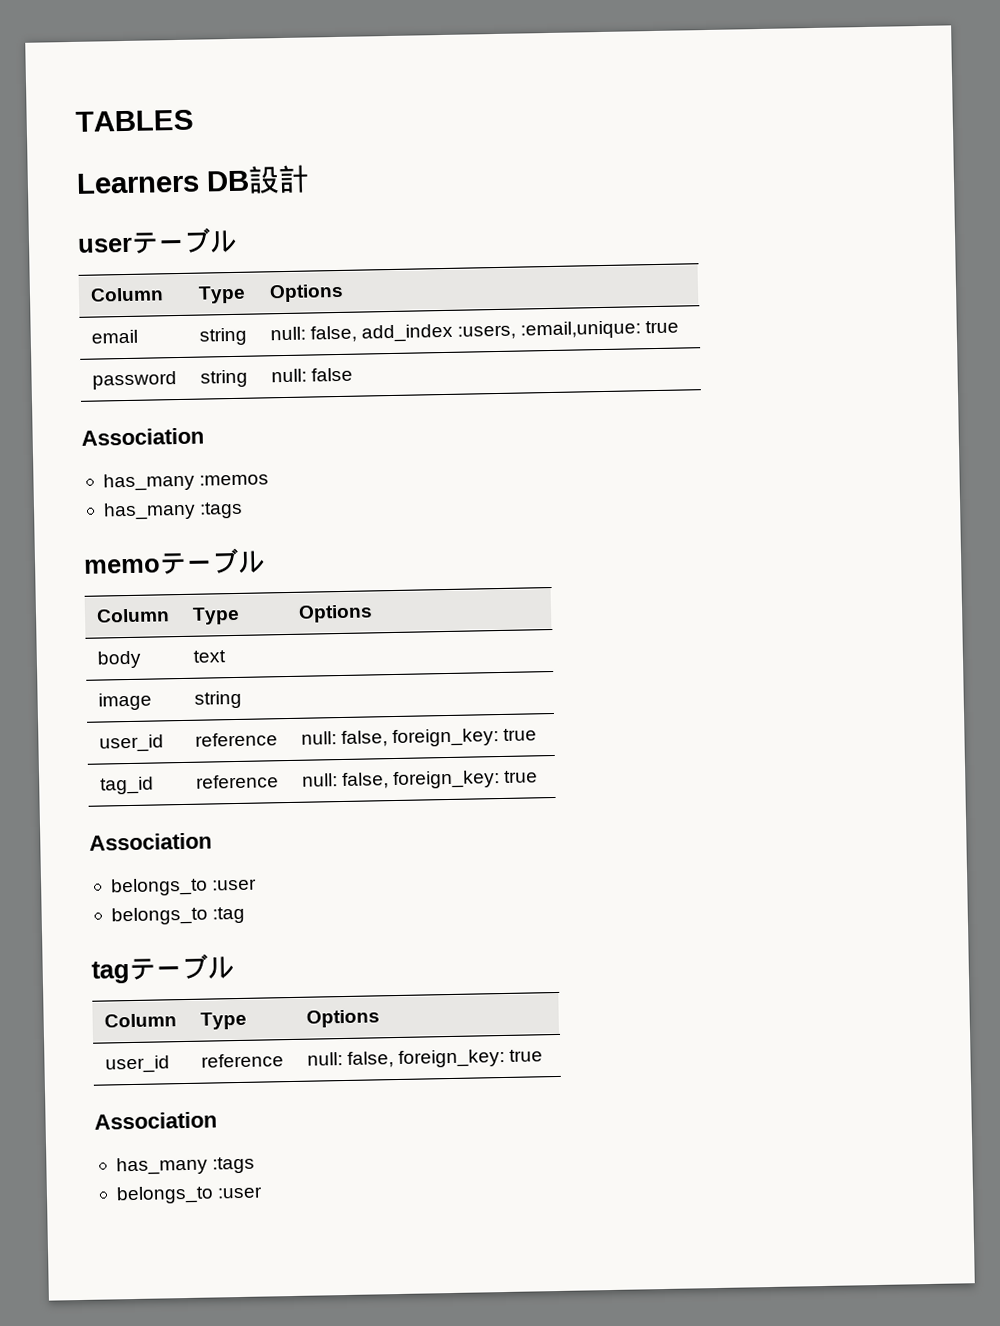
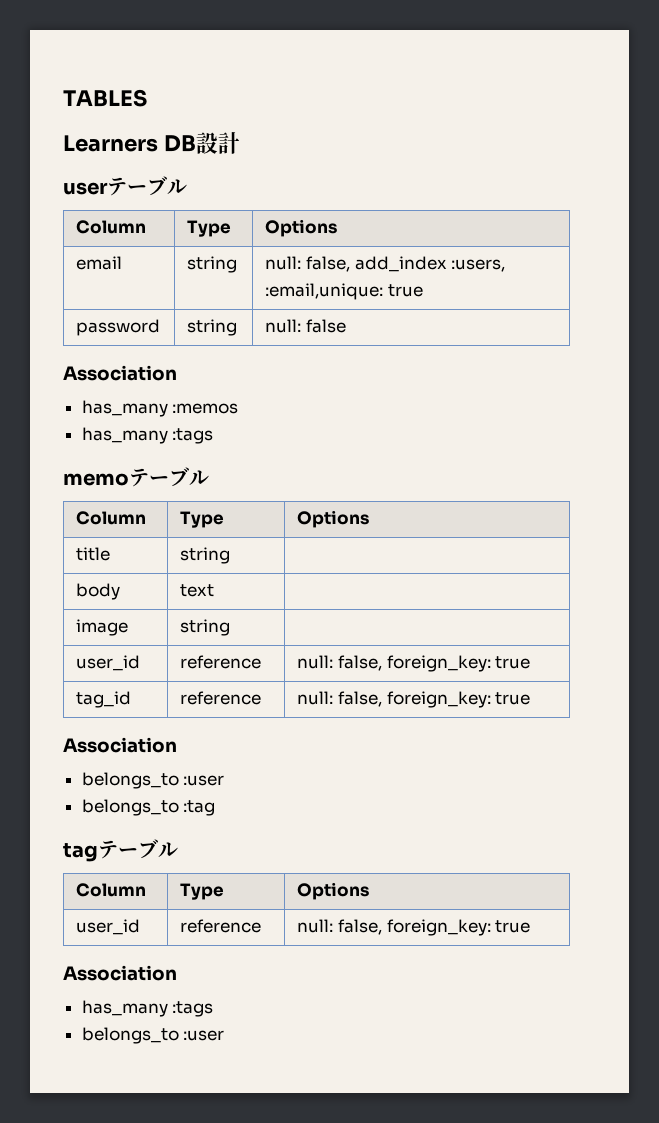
+ title | string |

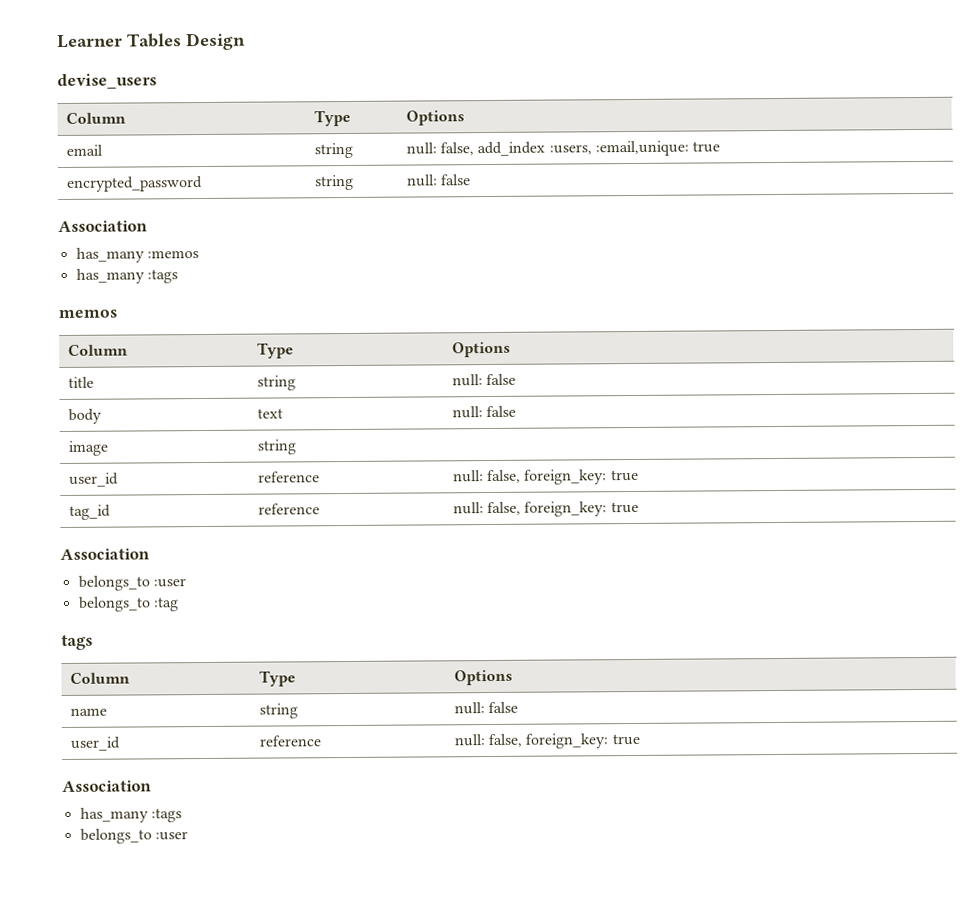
- TABLES
- Learners DB設計
- userテーブル
+ Learner Tables Design
+ devise_users
- password | string | null: false
+ encrypted_password | string | null: false
- memoテーブル
+ memos
- title | string |
+ title | string | null: false
- body | text |
+ body | text | null: false
- tagテーブル
+ tags
  Column | Type | Options
+ name | string | null: false

